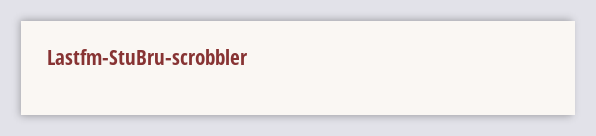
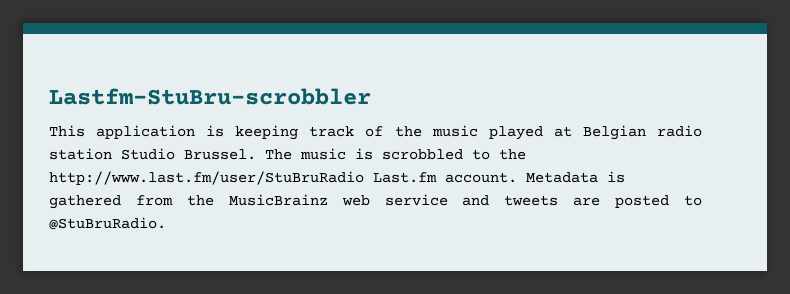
+ This application is keeping track of the music played at Belgian radio station Studio Brussel. The music is scrobbled to the http://www.last.fm/user/StuBruRadio Last.fm account. Metadata is gathered from the MusicBrainz web service and tweets are posted to @StuBruRadio.

